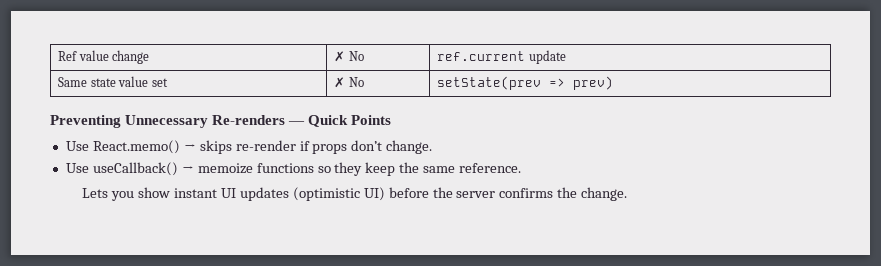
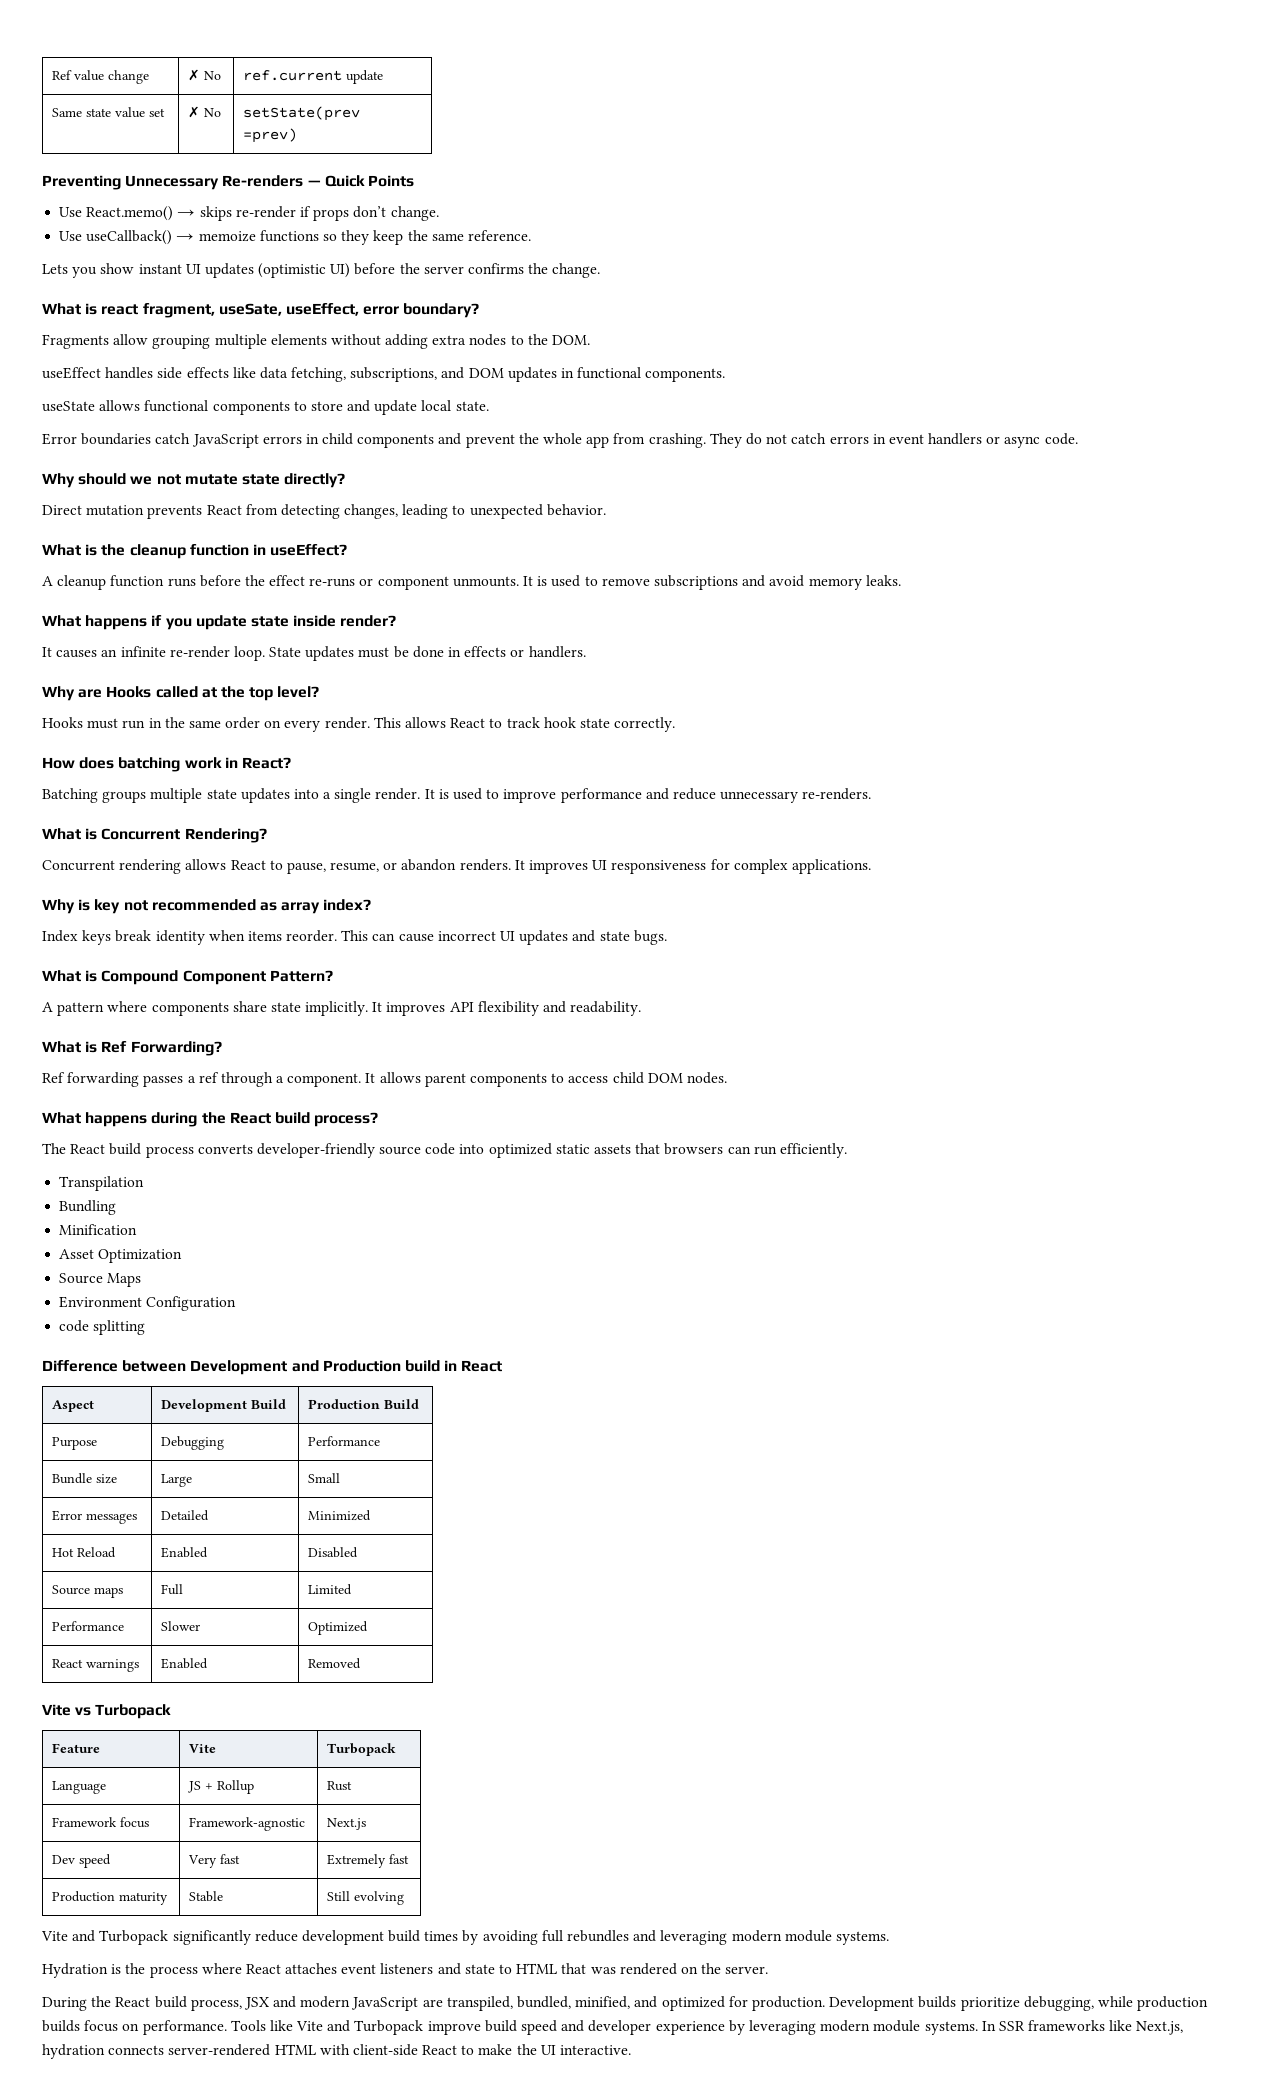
- Same state value set | ✗ No | setState(prev => prev)
+ Same state value set | ✗ No | setState(prev =prev)
+ What is react fragment, useSate, useEffect, error boundary?
+ Fragments allow grouping multiple elements without adding extra nodes to the DOM.
+ useEffect handles side effects like data fetching, subscriptions, and DOM updates in functional components.
+ useState allows functional components to store and update local state.
+ Error boundaries catch JavaScript errors in child components and prevent the whole app from crashing. They do not catch errors in event handlers or async code.
+ Why should we not mutate state directly?
+ Direct mutation prevents React from detecting changes, leading to unexpected behavior.
+ What is the cleanup function in useEffect?
+ A cleanup function runs before the effect re-runs or component unmounts. It is used to remove subscriptions and avoid memory leaks.
+ What happens if you update state inside render?
+ It causes an infinite re-render loop. State updates must be done in effects or handlers.
+ Why are Hooks called at the top level?
+ Hooks must run in the same order on every render. This allows React to track hook state correctly.
+ How does batching work in React?
+ Batching groups multiple state updates into a single render. It is used to improve performance and reduce unnecessary re-renders.
+ What is Concurrent Rendering?
+ Concurrent rendering allows React to pause, resume, or abandon renders. It improves UI responsiveness for complex applications.
+ Why is key not recommended as array index?
+ Index keys break identity when items reorder. This can cause incorrect UI updates and state bugs.
+ What is Compound Component Pattern?
+ A pattern where components share state implicitly. It improves API flexibility and readability.
+ What is Ref Forwarding?
+ Ref forwarding passes a ref through a component. It allows parent components to access child DOM nodes.
+ What happens during the React build process?
+ The React build process converts developer-friendly source code into optimized static assets that browsers can run efficiently.
+ Transpilation
+ Bundling
+ Minification
+ Asset Optimization
+ Source Maps
+ Environment Configuration
+ code splitting
+ Difference between Development and Production build in React
+ Aspect | Development Build | Production Build
+ Purpose | Debugging | Performance
+ Bundle size | Large | Small
+ Error messages | Detailed | Minimized
+ Hot Reload | Enabled | Disabled
+ Source maps | Full | Limited
+ Performance | Slower | Optimized
+ React warnings | Enabled | Removed
+ Vite vs Turbopack
+ Feature | Vite | Turbopack
+ Language | JS + Rollup | Rust
+ Framework focus | Framework-agnostic | Next.js
+ Dev speed | Very fast | Extremely fast
+ Production maturity | Stable | Still evolving
+ Vite and Turbopack significantly reduce development build times by avoiding full rebundles and leveraging modern module systems.
+ Hydration is the process where React attaches event listeners and state to HTML that was rendered on the server.
+ During the React build process, JSX and modern JavaScript are transpiled, bundled, minified, and optimized for production. Development builds prioritize debugging, while production builds focus on performance. Tools like Vite and Turbopack improve build speed and developer experience by leveraging modern module systems. In SSR frameworks like Next.js, hydration connects server-rendered HTML with client-side React to make the UI interactive.

